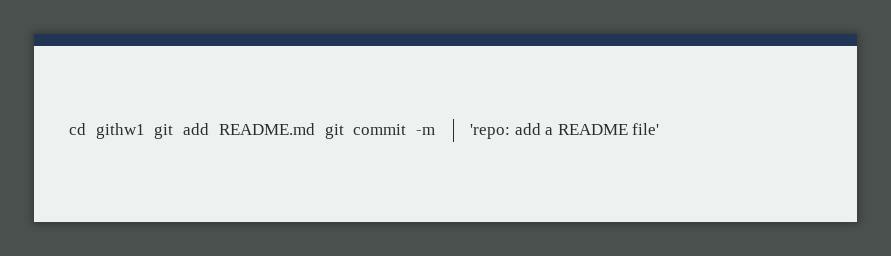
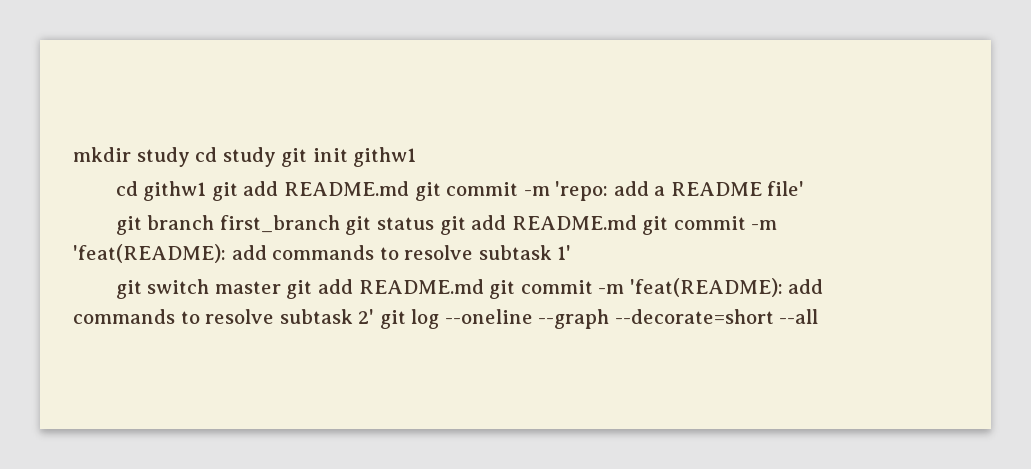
+ mkdir study cd study git init githw1
+ git branch first_branch git status git add README.md git commit -m 'feat(README): add commands to resolve subtask 1'
+ git switch master git add README.md git commit -m 'feat(README): add commands to resolve subtask 2' git log --oneline --graph --decorate=short --all

